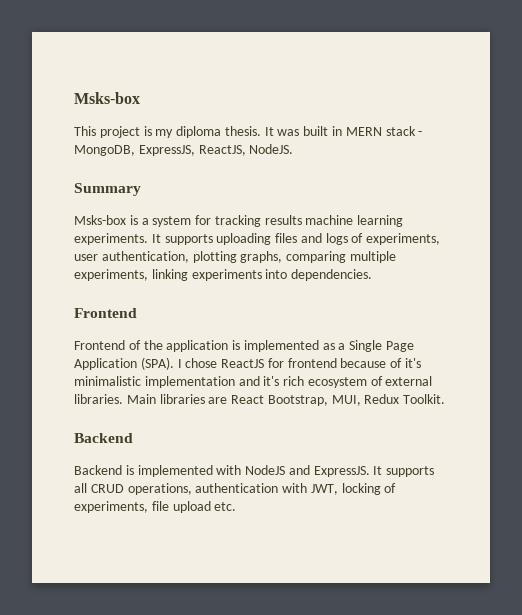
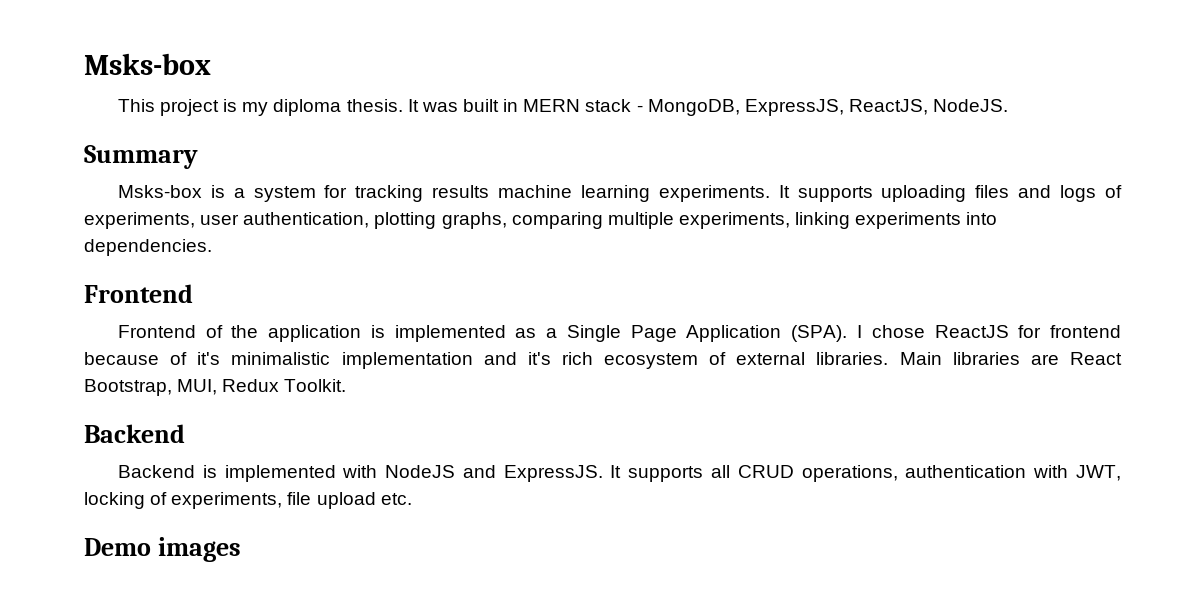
+ Demo images

